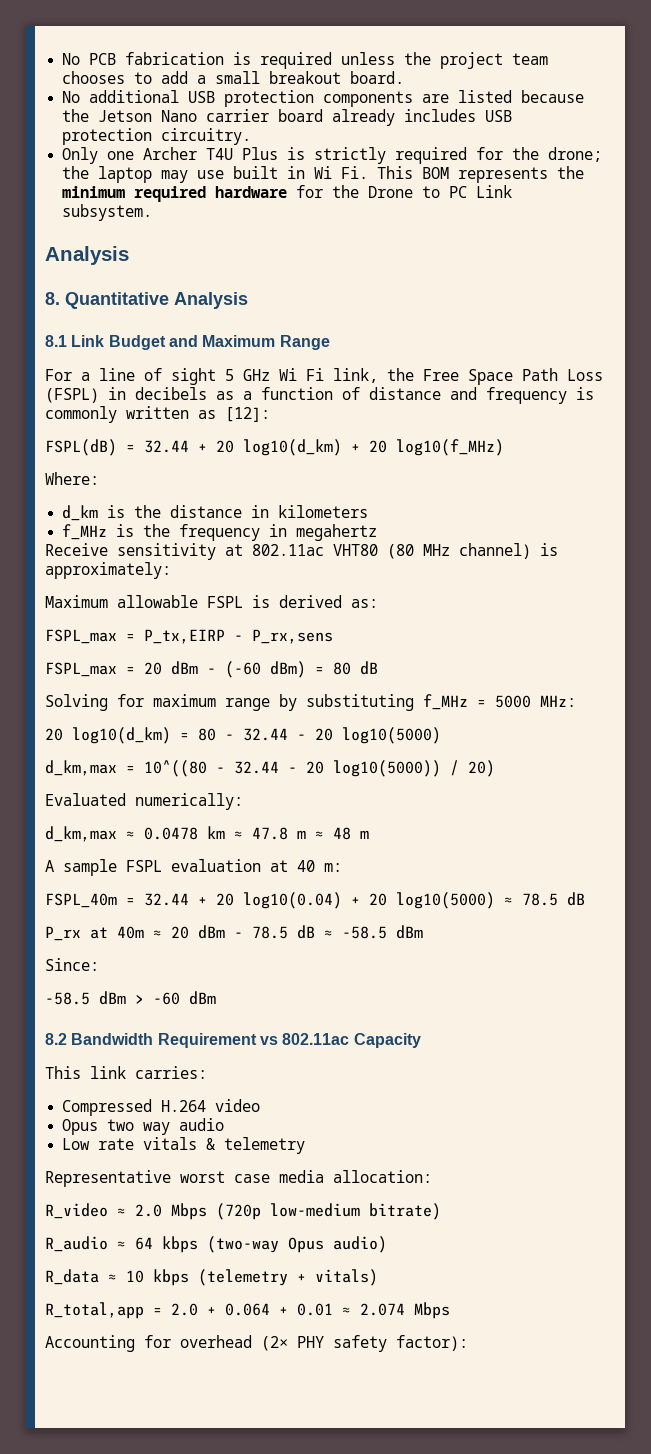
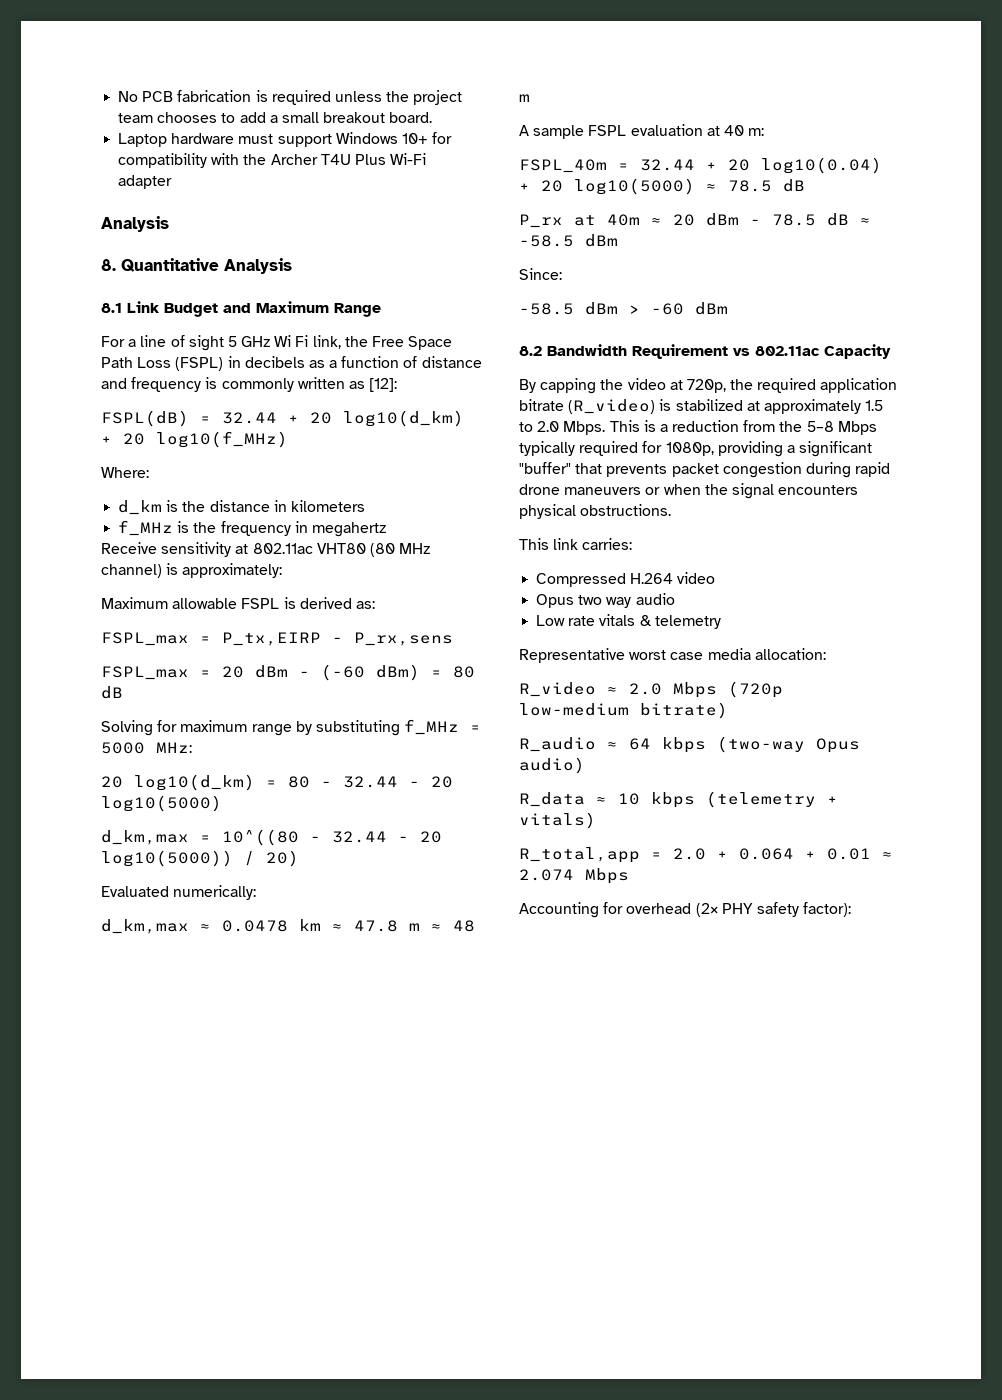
- No additional USB protection components are listed because the Jetson Nano carrier board already includes USB protection circuitry.
- Only one Archer T4U Plus is strictly required for the drone; the laptop may use built in Wi Fi. This BOM represents the minimum required hardware for the Drone to PC Link subsystem.
+ Laptop hardware must support Windows 10+ for compatibility with the Archer T4U Plus Wi-Fi adapter
+ By capping the video at 720p, the required application bitrate (R_video) is stabilized at approximately 1.5 to 2.0 Mbps. This is a reduction from the 5–8 Mbps typically required for 1080p, providing a significant "buffer" that prevents packet congestion during rapid drone maneuvers or when the signal encounters physical obstructions.

